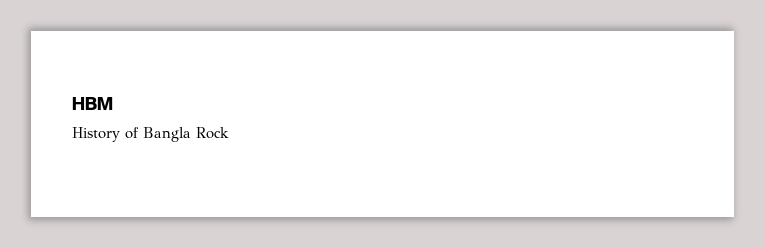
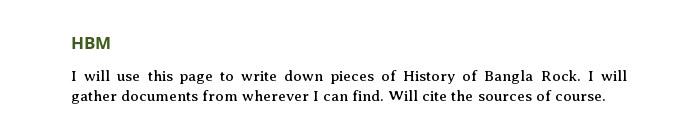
- History of Bangla Rock
+ I will use this page to write down pieces of History of Bangla Rock. I will gather documents from wherever I can find. Will cite the sources of course.

